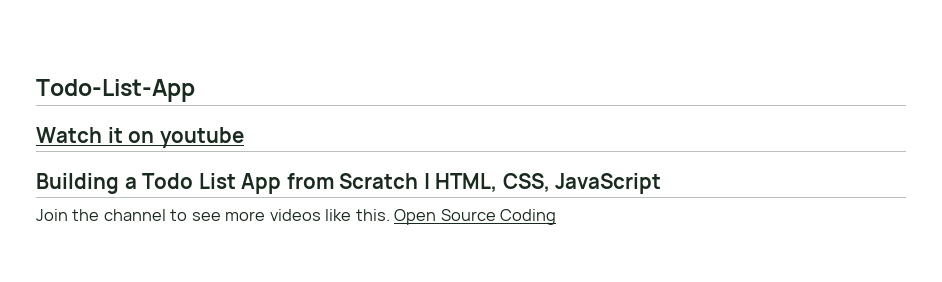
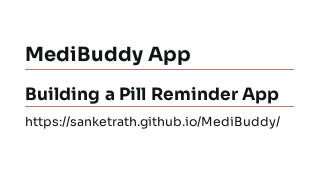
- Todo-List-App
- Watch it on youtube
+ MediBuddy App
- Building a Todo List App from Scratch | HTML, CSS, JavaScript
- Join the channel to see more videos like this. Open Source Coding
+ Building a Pill Reminder App
+ https://sanketrath.github.io/MediBuddy/

